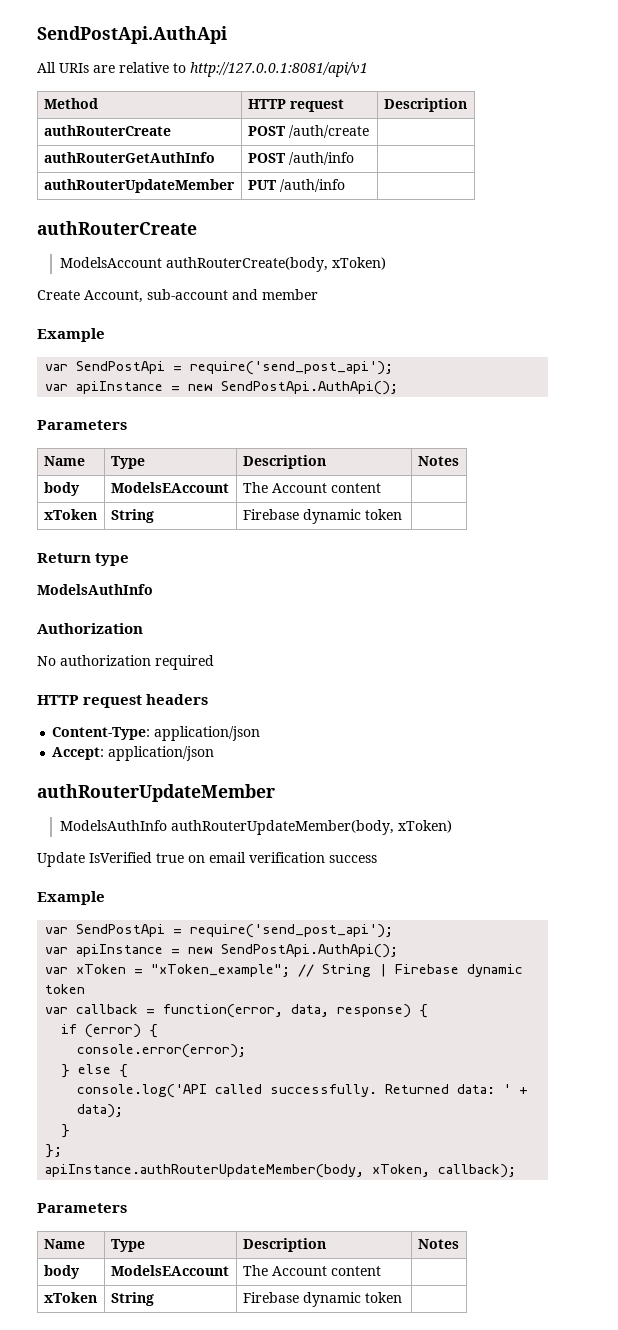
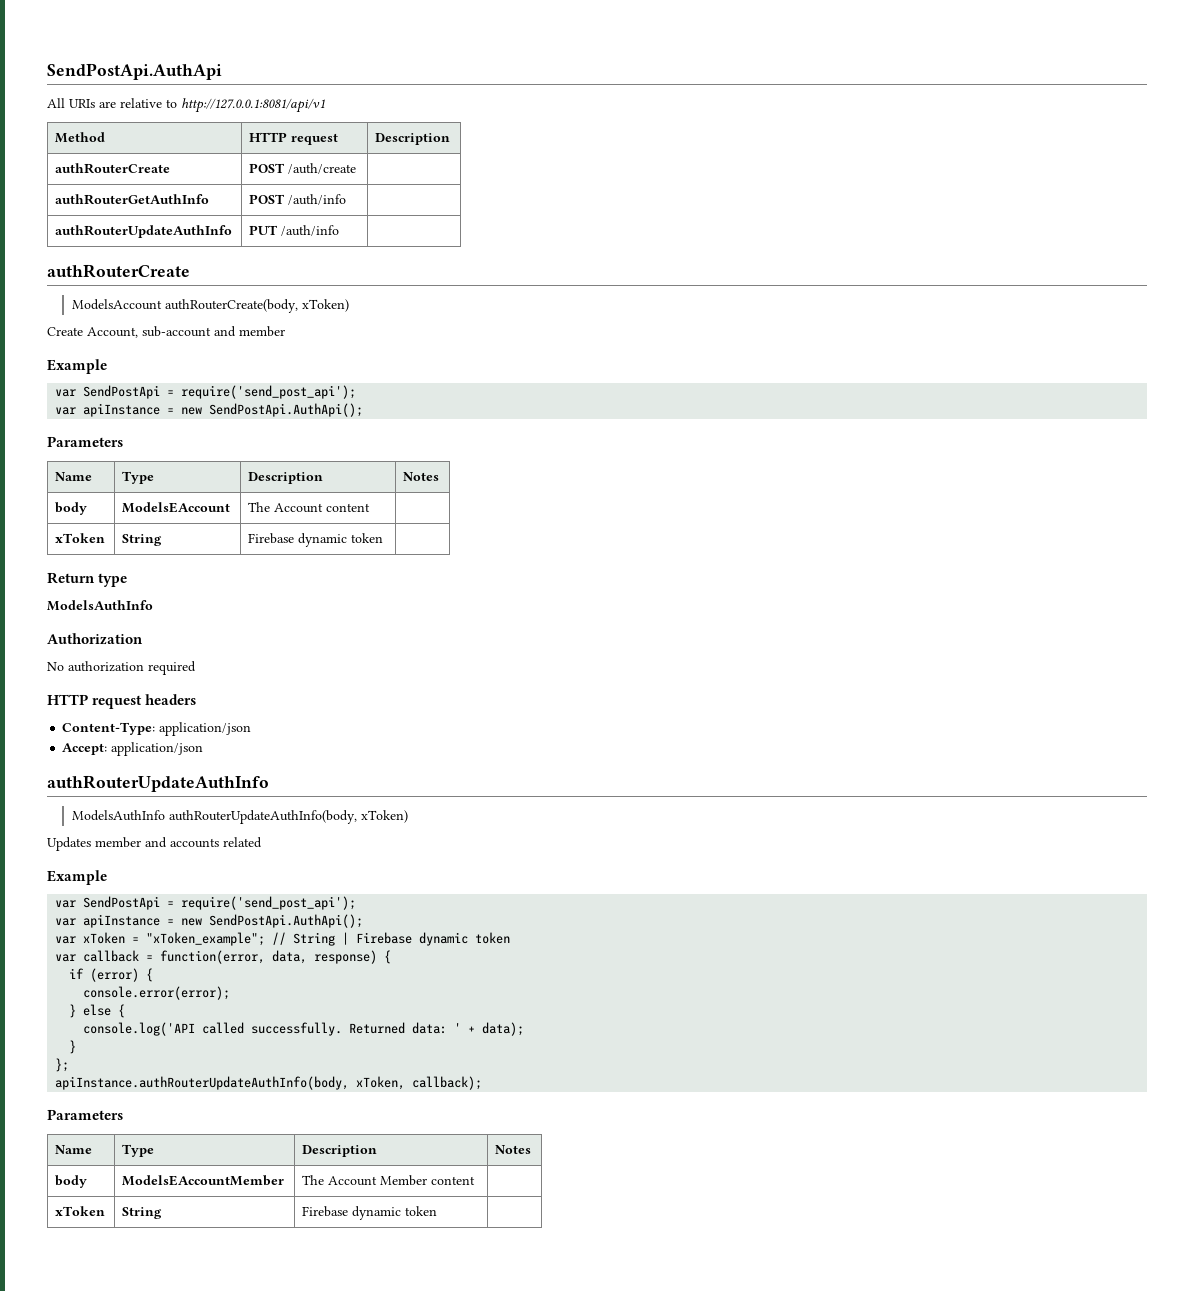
- authRouterUpdateMember | PUT /auth/info |
+ authRouterUpdateAuthInfo | PUT /auth/info |
  Accept: application/json
- authRouterUpdateMember
- ModelsAuthInfo authRouterUpdateMember(body, xToken)
- Update IsVerified true on email verification success
+ authRouterUpdateAuthInfo
+ ModelsAuthInfo authRouterUpdateAuthInfo(body, xToken)
+ Updates member and accounts related
- apiInstance.authRouterUpdateMember(body, xToken, callback);
+ apiInstance.authRouterUpdateAuthInfo(body, xToken, callback);
  Parameters
  Name | Type | Description | Notes
- body | ModelsEAccount | The Account content |
+ body | ModelsEAccountMember | The Account Member content |

